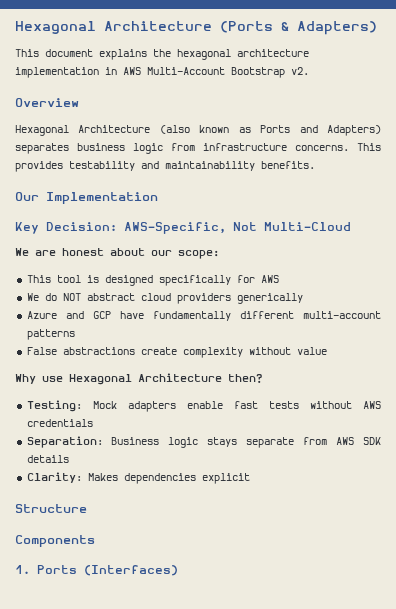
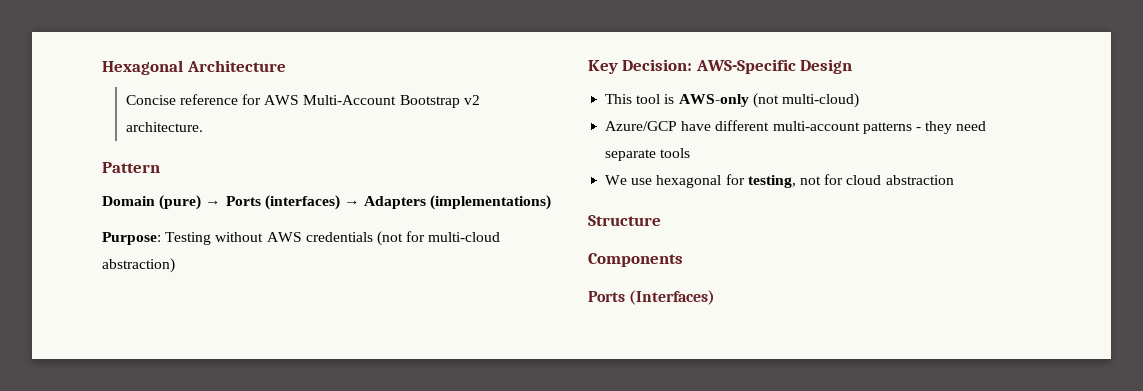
- Hexagonal Architecture (Ports & Adapters)
- This document explains the hexagonal architecture implementation in AWS Multi-Account Bootstrap v2.
- Overview
- Hexagonal Architecture (also known as Ports and Adapters) separates business logic from infrastructure concerns. This provides testability and maintainability benefits.
- Our Implementation
- Key Decision: AWS-Specific, Not Multi-Cloud
- We are honest about our scope:
- This tool is designed specifically for AWS
- We do NOT abstract cloud providers generically
- Azure and GCP have fundamentally different multi-account patterns
- False abstractions create complexity without value
- Why use Hexagonal Architecture then?
- Testing: Mock adapters enable fast tests without AWS credentials
- Separation: Business logic stays separate from AWS SDK details
- Clarity: Makes dependencies explicit
+ Hexagonal Architecture
+ Concise reference for AWS Multi-Account Bootstrap v2 architecture.
+ Pattern
+ Domain (pure) → Ports (interfaces) → Adapters (implementations)
+ Purpose: Testing without AWS credentials (not for multi-cloud abstraction)
+ Key Decision: AWS-Specific Design
+ This tool is AWS-only (not multi-cloud)
+ Azure/GCP have different multi-account patterns - they need separate tools
+ We use hexagonal for testing, not for cloud abstraction
- 1. Ports (Interfaces)
+ Ports (Interfaces)

